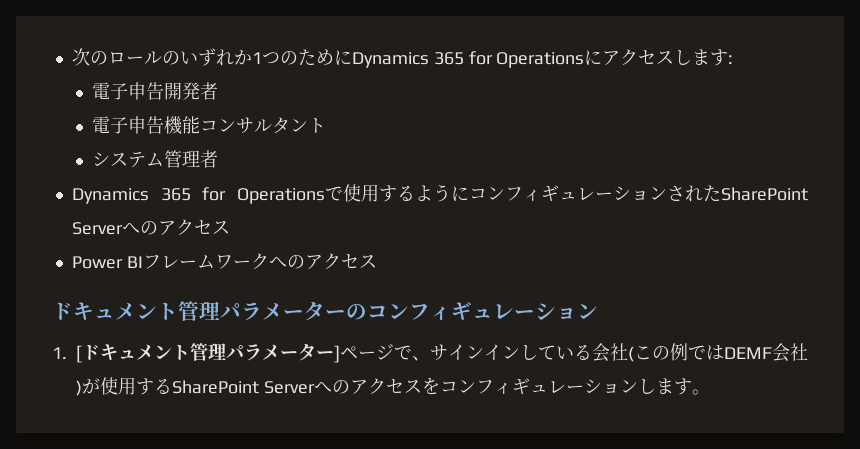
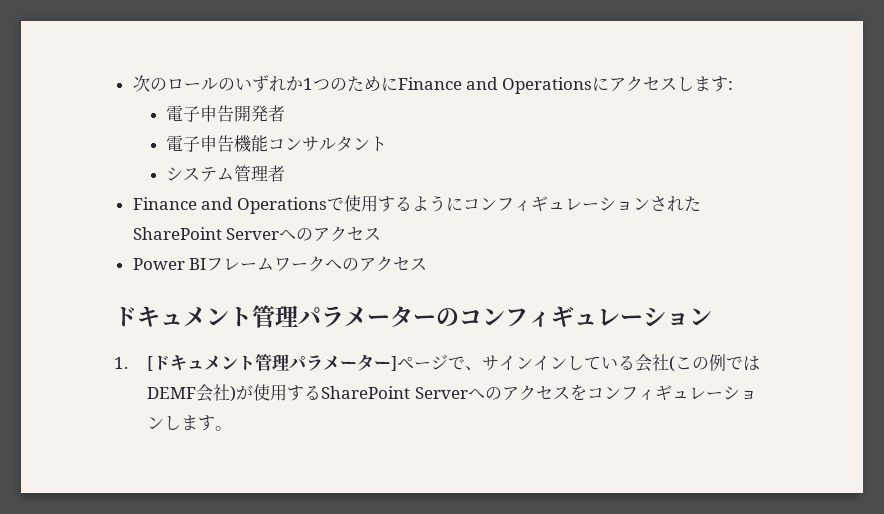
- 次のロールのいずれか1つのためにDynamics 365 for Operationsにアクセスします:
+ 次のロールのいずれか1つのためにFinance and Operationsにアクセスします:
- Dynamics 365 for Operationsで使用するようにコンフィギュレーションされたSharePoint Serverへのアクセス
+ Finance and Operationsで使用するようにコンフィギュレーションされたSharePoint Serverへのアクセス

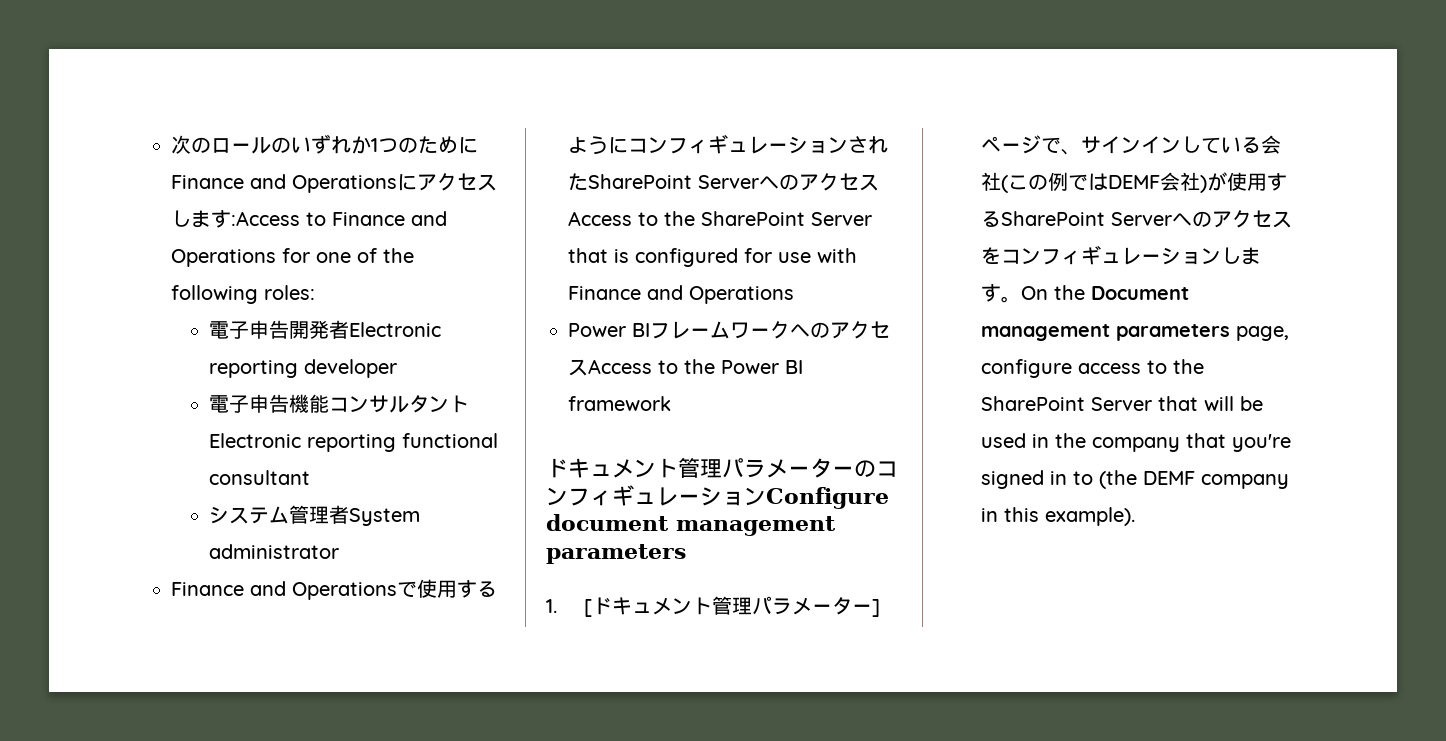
- 次のロールのいずれか1つのためにFinance and Operationsにアクセスします:
+ 次のロールのいずれか1つのためにFinance and Operationsにアクセスします:Access to Finance and Operations for one of the following roles:
- 電子申告開発者
+ 電子申告開発者Electronic reporting developer
- 電子申告機能コンサルタント
+ 電子申告機能コンサルタントElectronic reporting functional consultant
- システム管理者
+ システム管理者System administrator
- Finance and Operationsで使用するようにコンフィギュレーションされたSharePoint Serverへのアクセス
+ Finance and Operationsで使用するようにコンフィギュレーションされたSharePoint ServerへのアクセスAccess to the SharePoint Server that is configured for use with Finance and Operations
- Power BIフレームワークへのアクセス
+ Power BIフレームワークへのアクセスAccess to the Power BI framework
- ドキュメント管理パラメーターのコンフィギュレーション
+ ドキュメント管理パラメーターのコンフィギュレーションConfigure document management parameters
+ On the Document management parameters page, configure access to the SharePoint Server that will be used in the company that you're signed in to (the DEMF company in this example).

